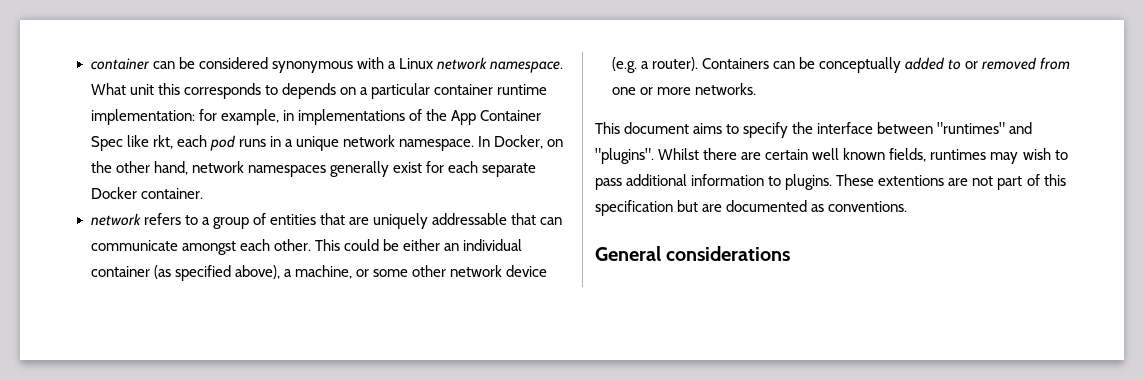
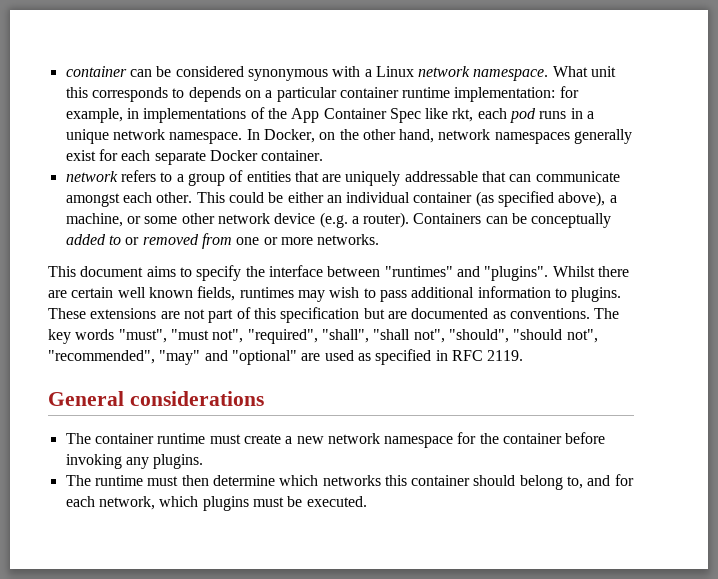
- These extentions are not part of this specification but are documented as conventions.
+ These extensions are not part of this specification but are documented as conventions. The key words "must", "must not", "required", "shall", "shall not", "should", "should not", "recommended", "may" and "optional" are used as specified in RFC 2119.
  General considerations
+ The container runtime must create a new network namespace for the container before invoking any plugins.
+ The runtime must then determine which networks this container should belong to, and for each network, which plugins must be executed.

